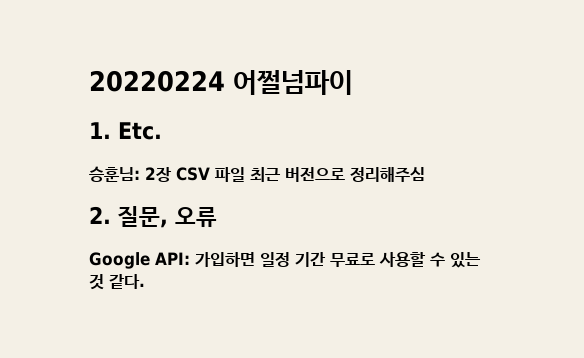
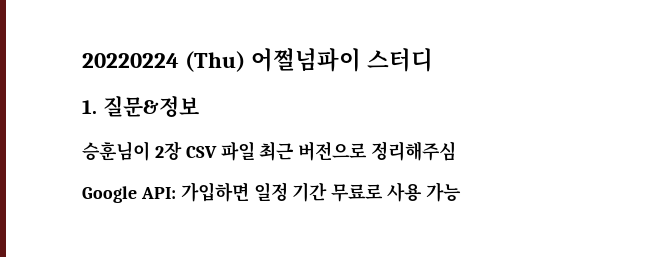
- 20220224 어쩔넘파이
+ 20220224 (Thu) 어쩔넘파이 스터디
- 1. Etc.
- 승훈님: 2장 CSV 파일 최근 버전으로 정리해주심
+ 1. 질문&정보
+ 승훈님이 2장 CSV 파일 최근 버전으로 정리해주심
- 2. 질문, 오류
- Google API: 가입하면 일정 기간 무료로 사용할 수 있는 것 같다.
+ Google API: 가입하면 일정 기간 무료로 사용 가능

